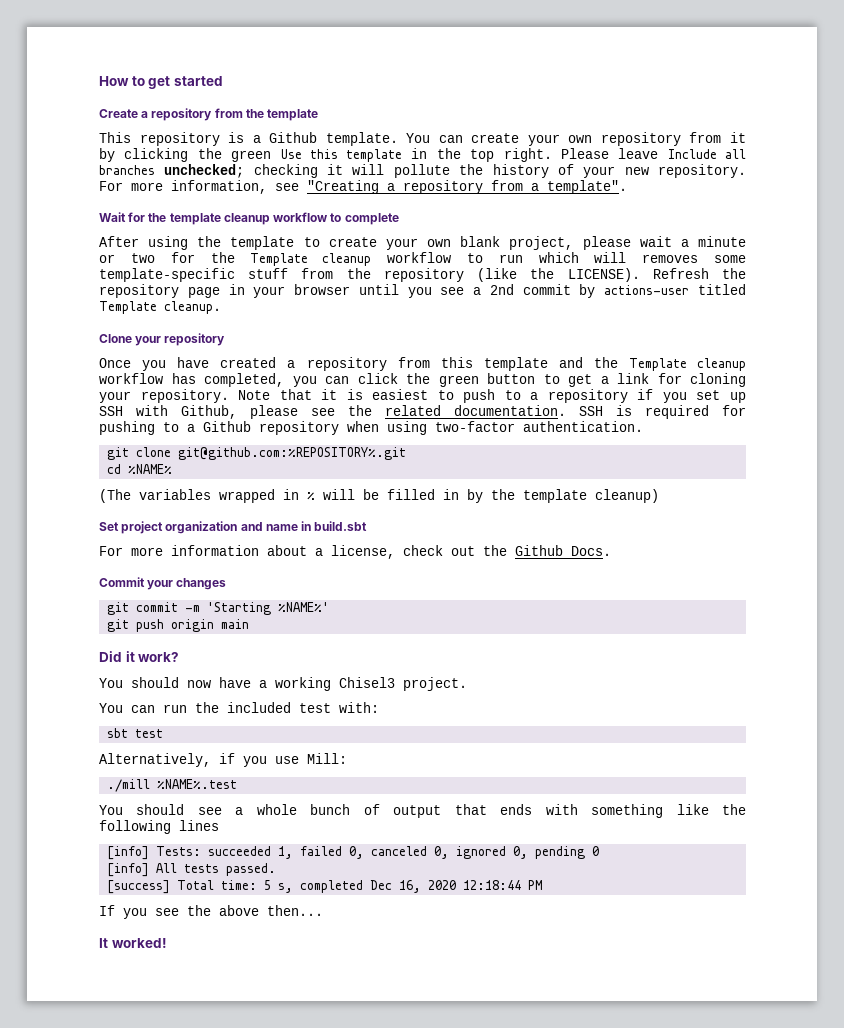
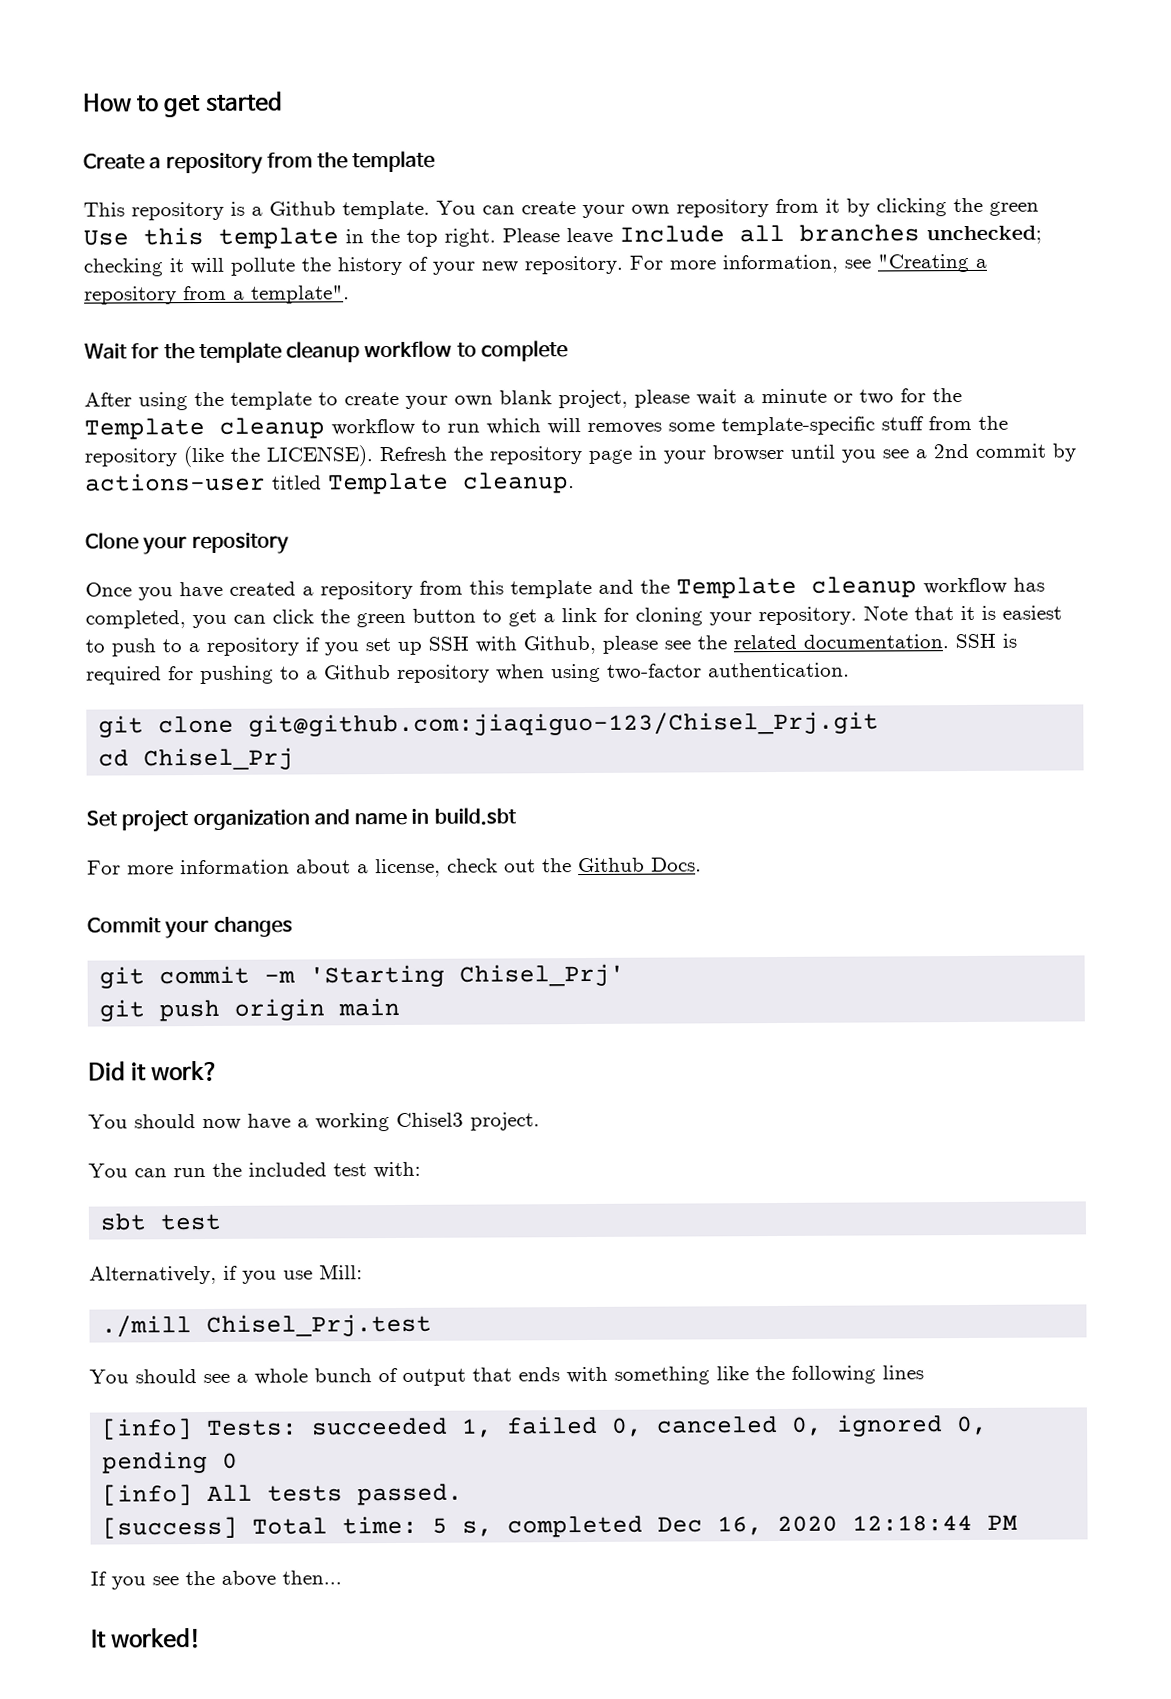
- git clone git@github.com:%REPOSITORY%.git
+ git clone git@github.com:jiaqiguo-123/Chisel_Prj.git
- cd %NAME%
- (The variables wrapped in % will be filled in by the template cleanup)
+ cd Chisel_Prj
- git commit -m 'Starting %NAME%'
+ git commit -m 'Starting Chisel_Prj'
- ./mill %NAME%.test
+ ./mill Chisel_Prj.test

